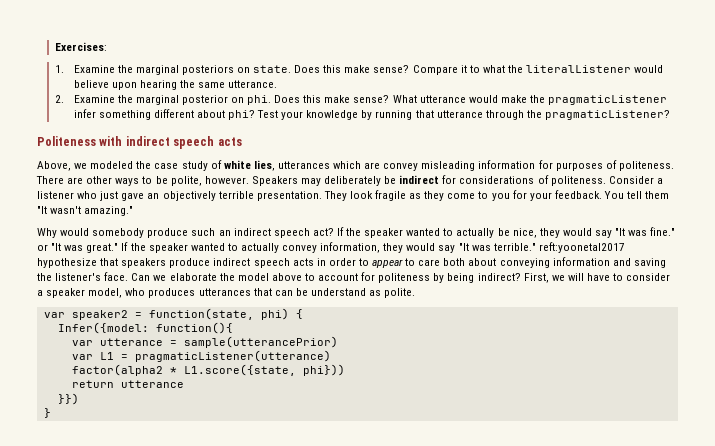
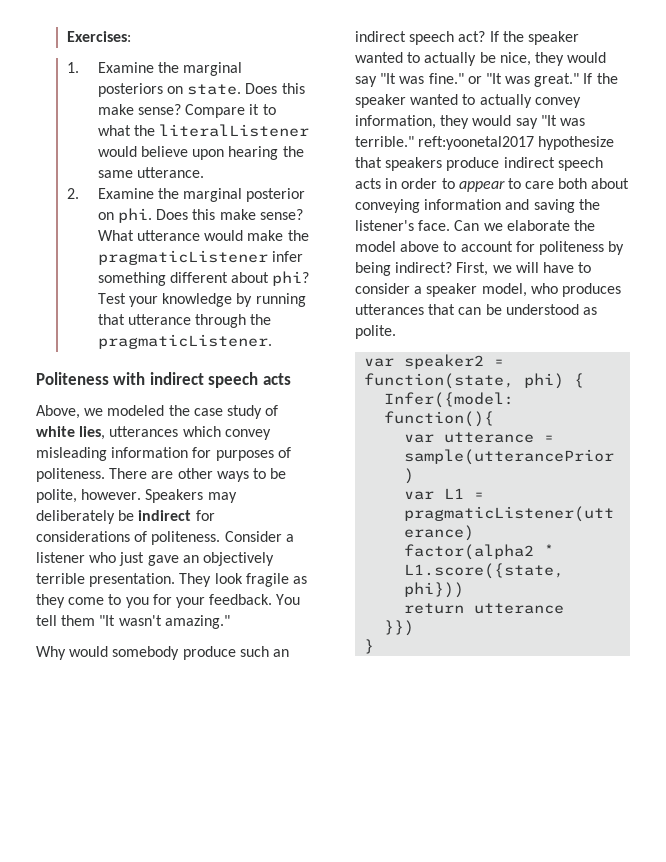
- Test your knowledge by running that utterance through the pragmaticListener?
+ Test your knowledge by running that utterance through the pragmaticListener.
- Above, we modeled the case study of white lies, utterances which are convey misleading information for purposes of politeness.
+ Above, we modeled the case study of white lies, utterances which convey misleading information for purposes of politeness.
- First, we will have to consider a speaker model, who produces utterances that can be understand as polite.
+ First, we will have to consider a speaker model, who produces utterances that can be understood as polite.

